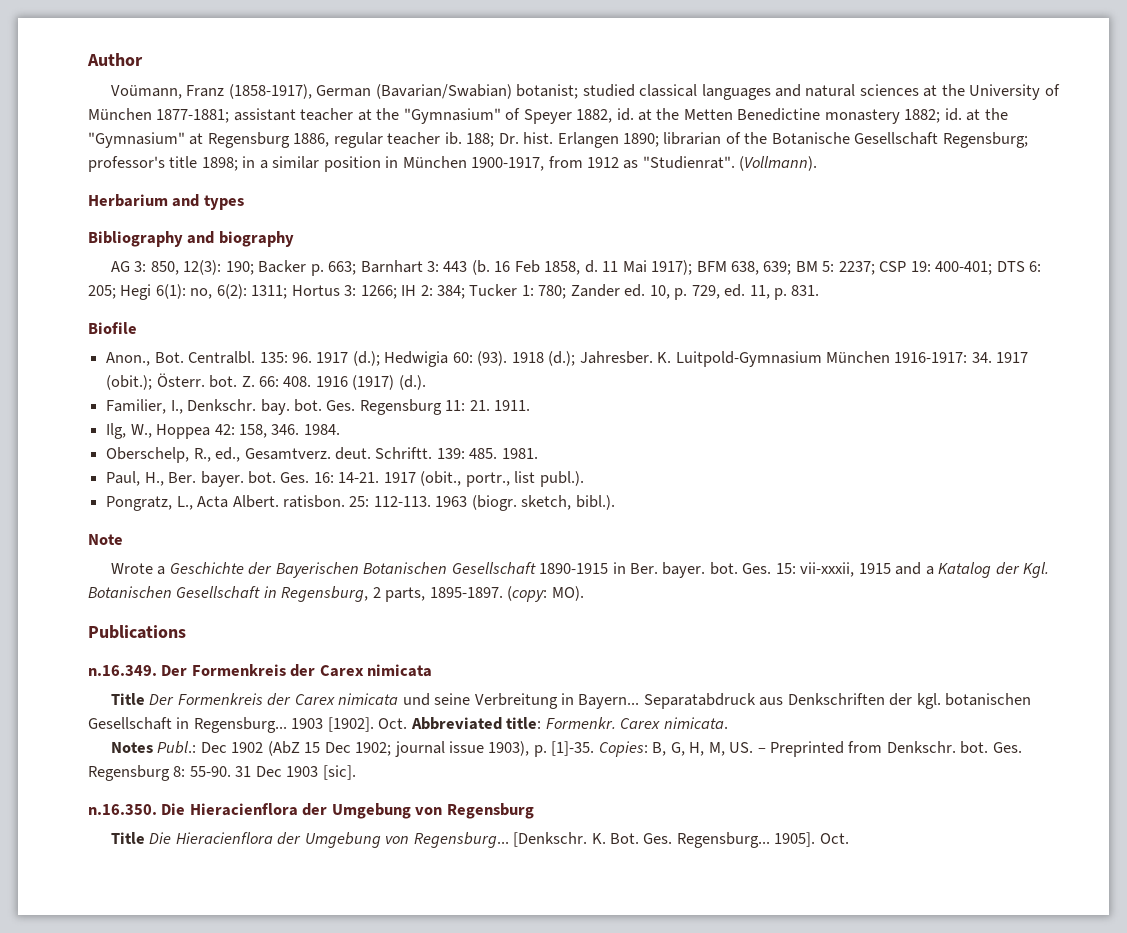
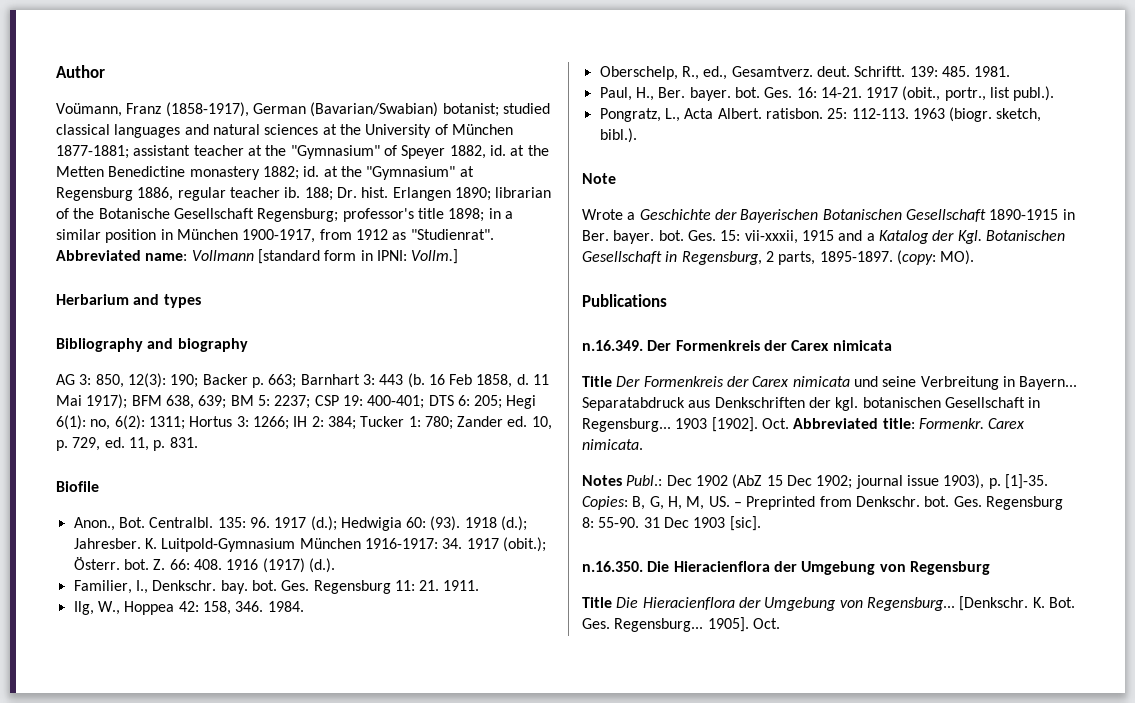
- (Vollmann).
+ Abbreviated name: Vollmann [standard form in IPNI: Vollm.]

